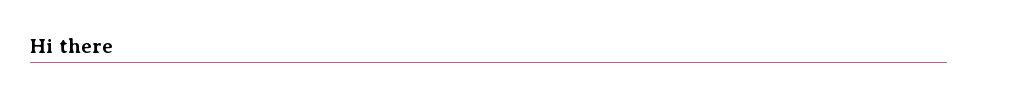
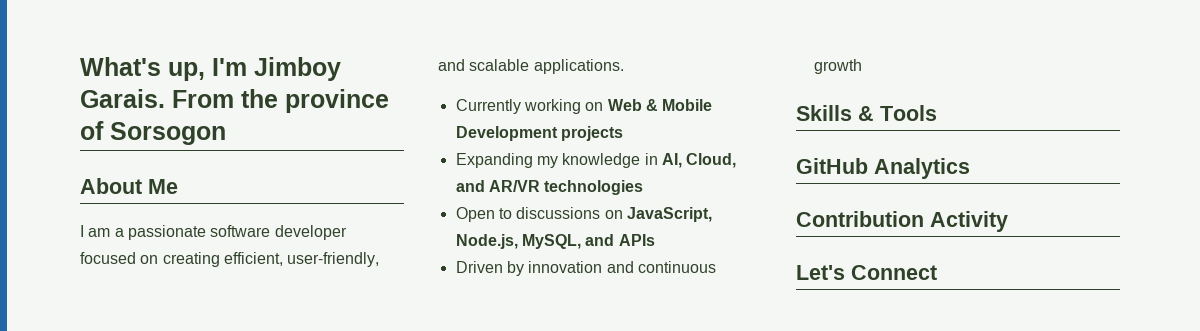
- Hi there
+ What's up, I'm Jimboy Garais. From the province of Sorsogon
+ About Me
+ I am a passionate software developer focused on creating efficient, user-friendly, and scalable applications.
+ Currently working on Web & Mobile Development projects
+ Expanding my knowledge in AI, Cloud, and AR/VR technologies
+ Open to discussions on JavaScript, Node.js, MySQL, and APIs
+ Driven by innovation and continuous growth
+ Skills & Tools
+ GitHub Analytics
+ Contribution Activity
+ Let's Connect

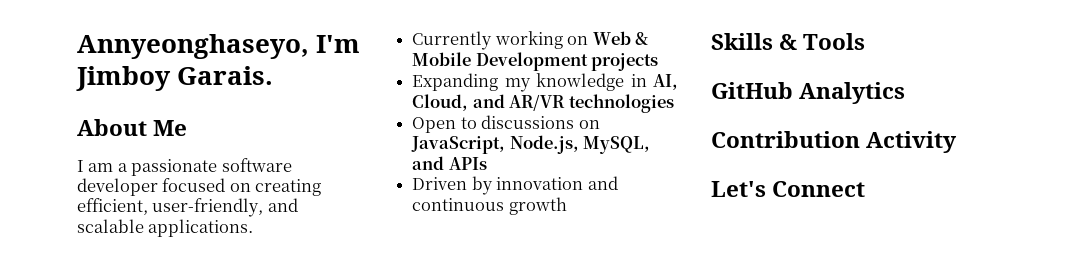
- What's up, I'm Jimboy Garais. From the province of Sorsogon
+ Annyeonghaseyo, I'm Jimboy Garais.

